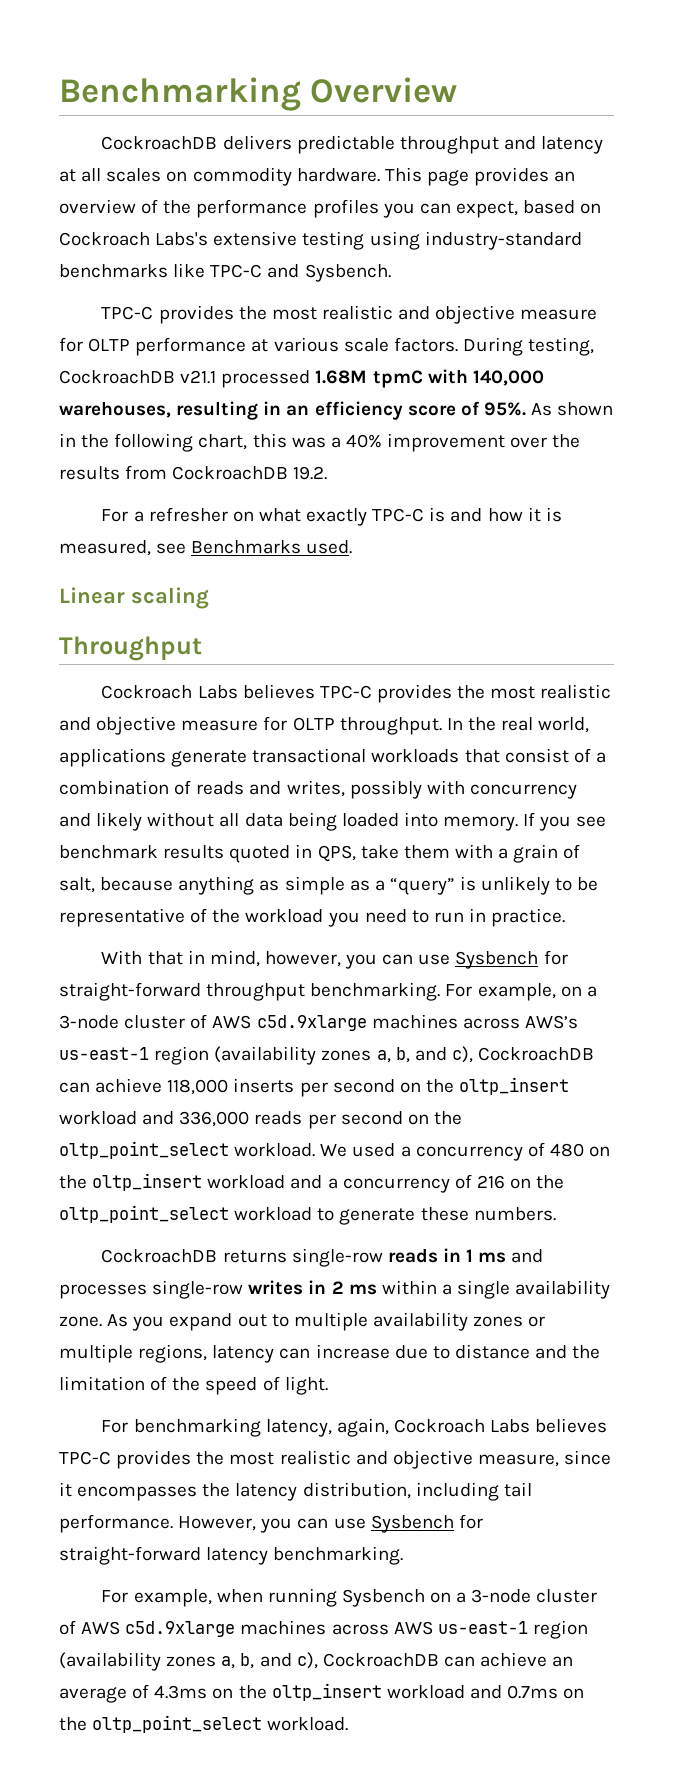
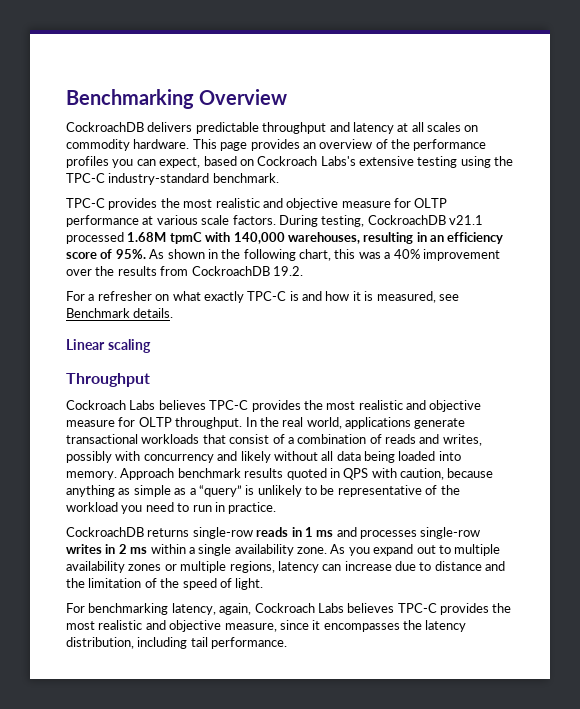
- This page provides an overview of the performance profiles you can expect, based on Cockroach Labs's extensive testing using industry-standard benchmarks like TPC-C and Sysbench.
+ This page provides an overview of the performance profiles you can expect, based on Cockroach Labs's extensive testing using the TPC-C industry-standard benchmark.
- For a refresher on what exactly TPC-C is and how it is measured, see Benchmarks used.
+ For a refresher on what exactly TPC-C is and how it is measured, see Benchmark details.
- If you see benchmark results quoted in QPS, take them with a grain of salt, because anything as simple as a “query” is unlikely to be representative of the workload you need to run in practice.
+ Approach benchmark results quoted in QPS with caution, because anything as simple as a “query” is unlikely to be representative of the workload you need to run in practice.
- With that in mind, however, you can use Sysbench for straight-forward throughput benchmarking. For example, on a 3-node cluster of AWS c5d.9xlarge machines across AWS’s us-east-1 region (availability zones a, b, and c), CockroachDB can achieve 118,000 inserts per second on the oltp_insert workload and 336,000 reads per second on the oltp_point_select workload. We used a concurrency of 480 on the oltp_insert workload and a concurrency of 216 on the oltp_point_select workload to generate these numbers.
- However, you can use Sysbench for straight-forward latency benchmarking.
- For example, when running Sysbench on a 3-node cluster of AWS c5d.9xlarge machines across AWS us-east-1 region (availability zones a, b, and c), CockroachDB can achieve an average of 4.3ms on the oltp_insert workload and 0.7ms on the oltp_point_select workload.

